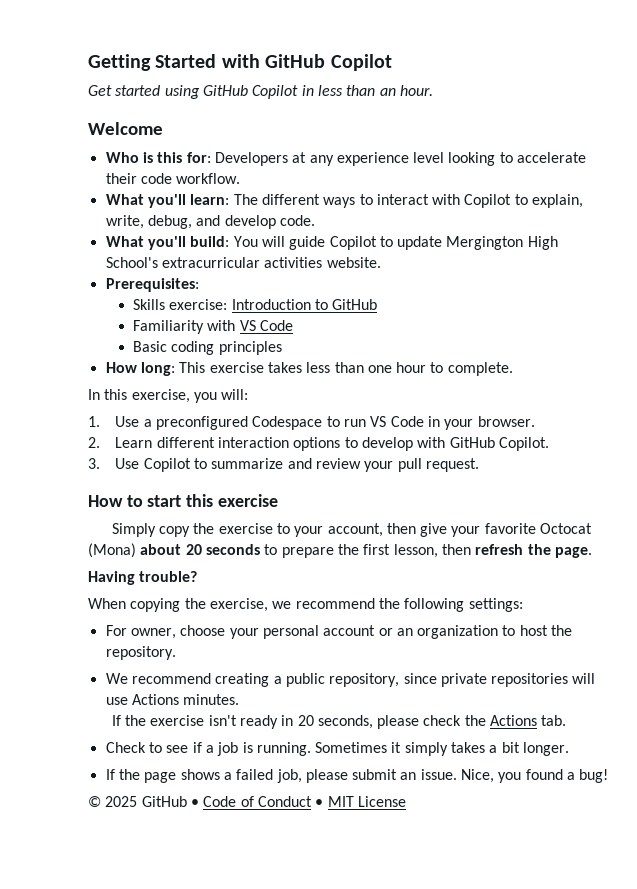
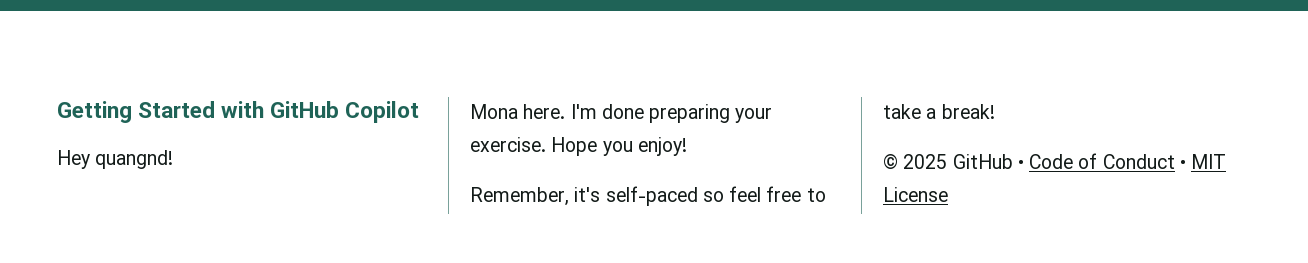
- Get started using GitHub Copilot in less than an hour.
- Welcome
- Who is this for: Developers at any experience level looking to accelerate their code workflow.
- What you'll learn: The different ways to interact with Copilot to explain, write, debug, and develop code.
- What you'll build: You will guide Copilot to update Mergington High School's extracurricular activities website.
- Prerequisites:
- Skills exercise: Introduction to GitHub
- Familiarity with VS Code
- Basic coding principles
- How long: This exercise takes less than one hour to complete.
- In this exercise, you will:
- 1. Use a preconfigured Codespace to run VS Code in your browser.
- 2. Learn different interaction options to develop with GitHub Copilot.
- 3. Use Copilot to summarize and review your pull request.
- How to start this exercise
- Simply copy the exercise to your account, then give your favorite Octocat (Mona) about 20 seconds to prepare the first lesson, then refresh the page.
- Having trouble?
- When copying the exercise, we recommend the following settings:
- For owner, choose your personal account or an organization to host the repository.
- We recommend creating a public repository, since private repositories will use Actions minutes.
- If the exercise isn't ready in 20 seconds, please check the Actions tab.
- Check to see if a job is running. Sometimes it simply takes a bit longer.
- If the page shows a failed job, please submit an issue. Nice, you found a bug!
+ Hey quangnd!
+ Mona here. I'm done preparing your exercise. Hope you enjoy!
+ Remember, it's self-paced so feel free to take a break!

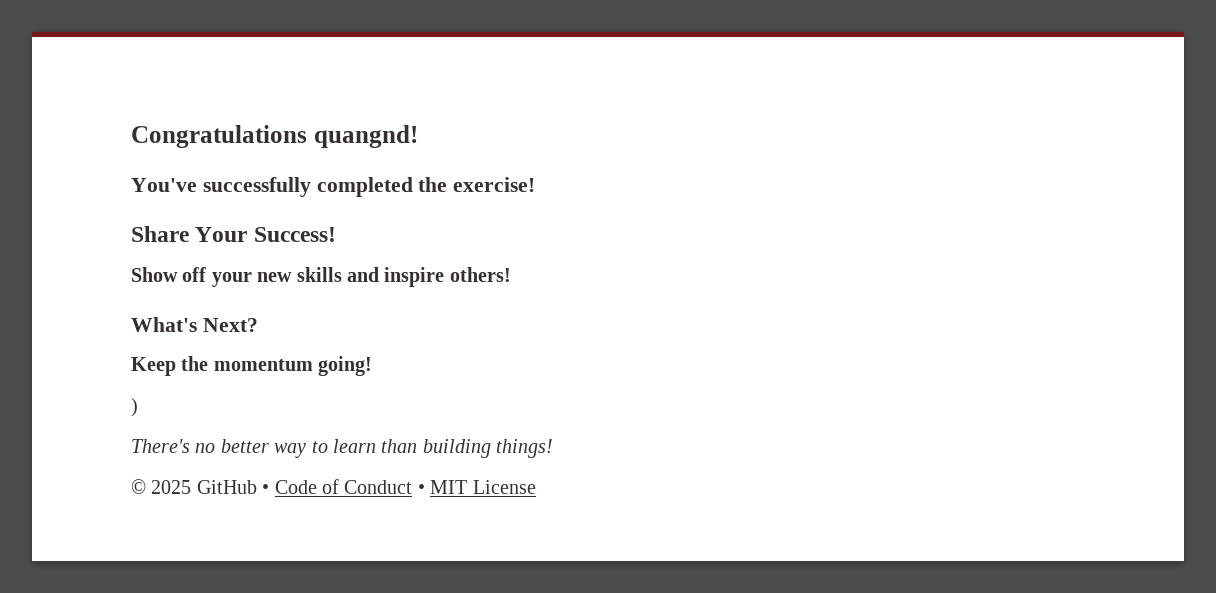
- Getting Started with GitHub Copilot
- Hey quangnd!
- Mona here. I'm done preparing your exercise. Hope you enjoy!
- Remember, it's self-paced so feel free to take a break!
+ Congratulations quangnd!
+ You've successfully completed the exercise!
+ Share Your Success!
+ Show off your new skills and inspire others!
+ What's Next?
+ Keep the momentum going!
+ )
+ There's no better way to learn than building things!

